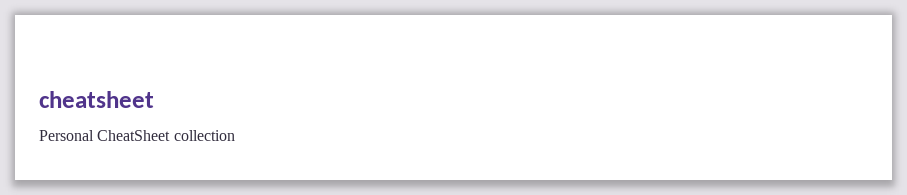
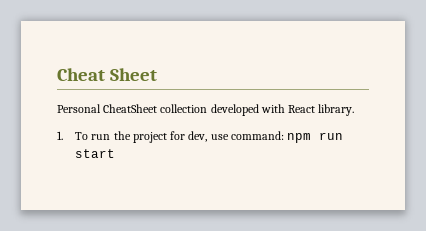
- cheatsheet
+ Cheat Sheet
- Personal CheatSheet collection
+ Personal CheatSheet collection developed with React library.
+ 1. To run the project for dev, use command: npm run start

